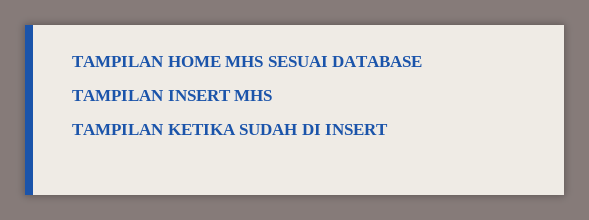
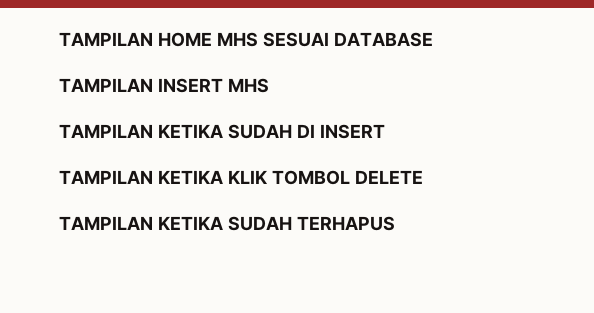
+ TAMPILAN KETIKA KLIK TOMBOL DELETE
+ TAMPILAN KETIKA SUDAH TERHAPUS

